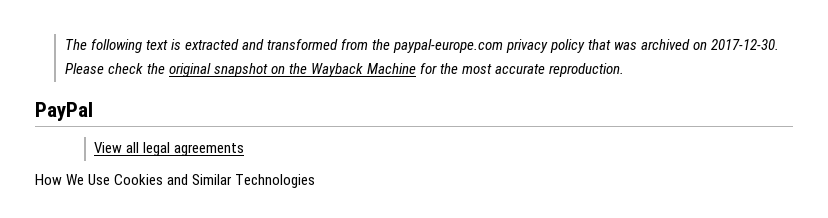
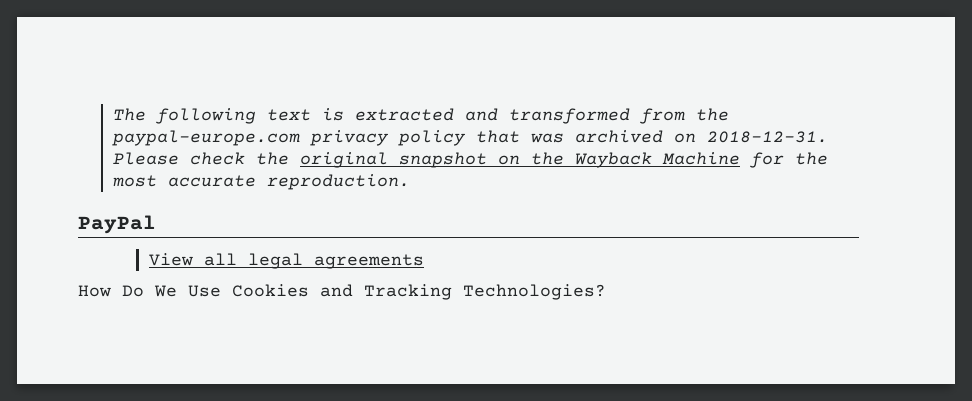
- The following text is extracted and transformed from the paypal-europe.com privacy policy that was archived on 2017-12-30.
+ The following text is extracted and transformed from the paypal-europe.com privacy policy that was archived on 2018-12-31.
- How We Use Cookies and Similar Technologies
+ How Do We Use Cookies and Tracking Technologies?

